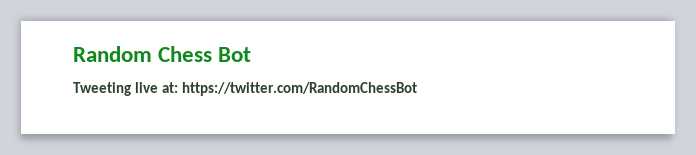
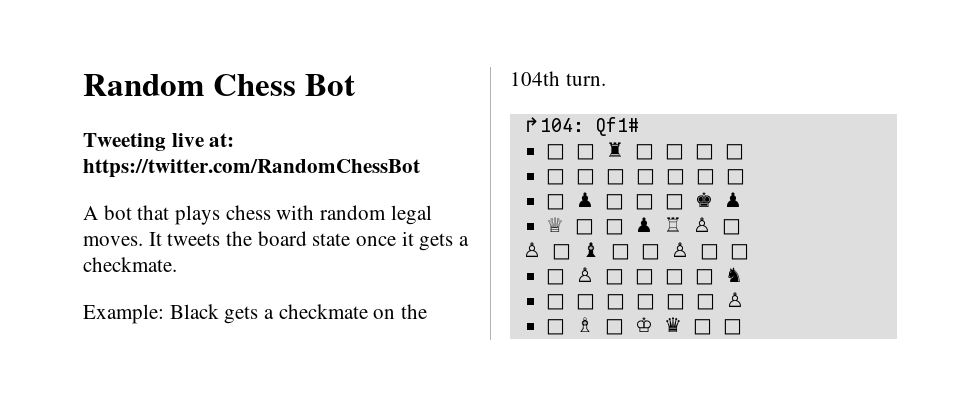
+ A bot that plays chess with random legal moves. It tweets the board state once it gets a checkmate.
+ Example: Black gets a checkmate on the 104th turn.
+ ↱104: Qf1#
+ □ □ ♜ □ □ □ □
+ □ □ □ □ □ □ □
+ □ ♟ □ □ □ ♚ ♟
+ ♕ □ □ ♟ ♖ ♙ □
+ ♙ □ ♝ □ □ ♙ □ □
+ □ ♙ □ □ □ □ ♞
+ □ □ □ □ □ □ ♙
+ □ ♗ □ ♔ ♛ □ □

